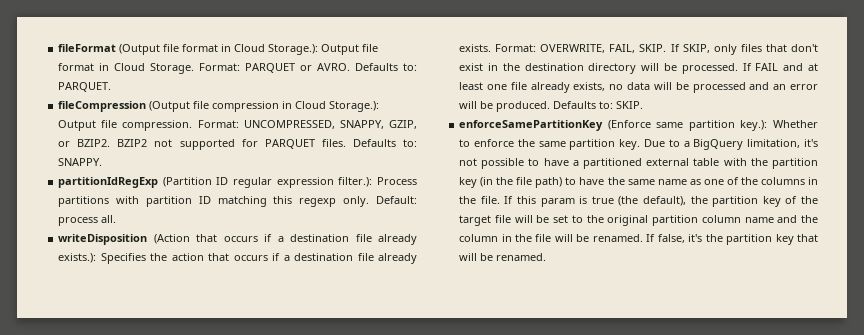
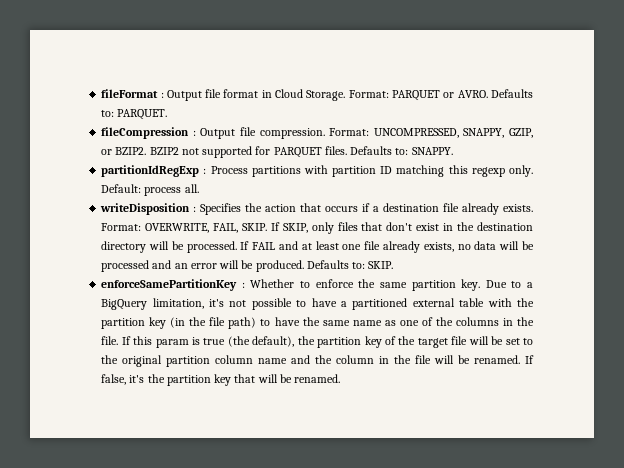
- fileFormat (Output file format in Cloud Storage.): Output file format in Cloud Storage.
+ fileFormat : Output file format in Cloud Storage.
- fileCompression (Output file compression in Cloud Storage.): Output file compression.
+ fileCompression : Output file compression.
- partitionIdRegExp (Partition ID regular expression filter.): Process partitions with partition ID matching this regexp only.
+ partitionIdRegExp : Process partitions with partition ID matching this regexp only.
- writeDisposition (Action that occurs if a destination file already exists.): Specifies the action that occurs if a destination file already exists.
+ writeDisposition : Specifies the action that occurs if a destination file already exists.
- enforceSamePartitionKey (Enforce same partition key.): Whether to enforce the same partition key.
+ enforceSamePartitionKey : Whether to enforce the same partition key.

